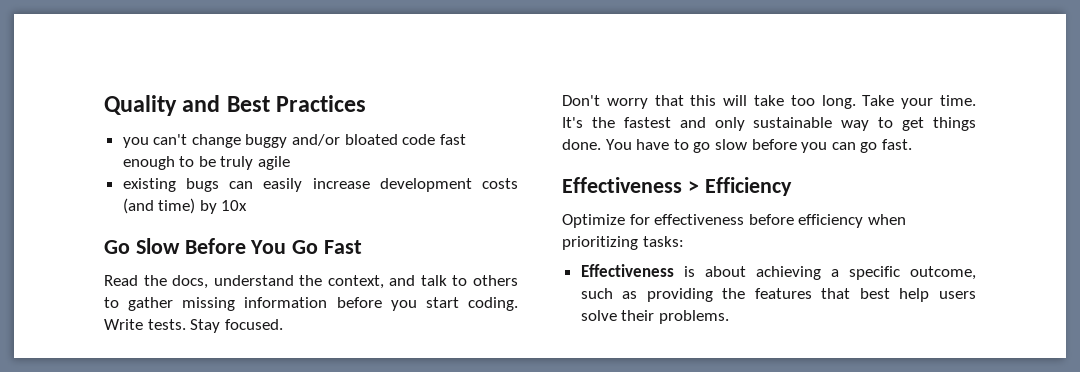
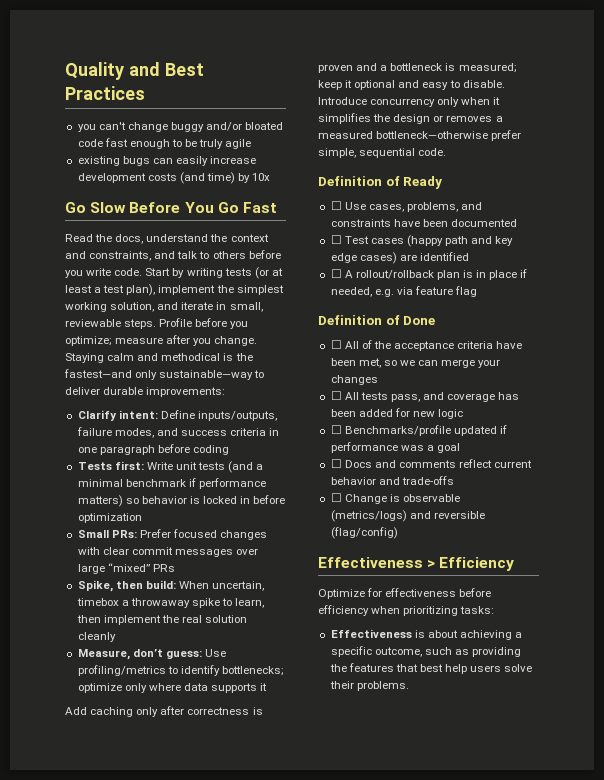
- Read the docs, understand the context, and talk to others to gather missing information before you start coding. Write tests. Stay focused.
- Don't worry that this will take too long. Take your time. It's the fastest and only sustainable way to get things done. You have to go slow before you can go fast.
+ Read the docs, understand the context and constraints, and talk to others before you write code. Start by writing tests (or at least a test plan), implement the simplest working solution, and iterate in small, reviewable steps. Profile before you optimize; measure after you change. Staying calm and methodical is the fastest—and only sustainable—way to deliver durable improvements:
+ Clarify intent: Define inputs/outputs, failure modes, and success criteria in one paragraph before coding
+ Tests first: Write unit tests (and a minimal benchmark if performance matters) so behavior is locked in before optimization
+ Small PRs: Prefer focused changes with clear commit messages over large “mixed” PRs
+ Spike, then build: When uncertain, timebox a throwaway spike to learn, then implement the real solution cleanly
+ Measure, don’t guess: Use profiling/metrics to identify bottlenecks; optimize only where data supports it
+ Add caching only after correctness is proven and a bottleneck is measured; keep it optional and easy to disable. Introduce concurrency only when it simplifies the design or removes a measured bottleneck—otherwise prefer simple, sequential code.
+ Definition of Ready
+ ☐ Use cases, problems, and constraints have been documented
+ ☐ Test cases (happy path and key edge cases) are identified
+ ☐ A rollout/rollback plan is in place if needed, e.g. via feature flag
+ Definition of Done
+ ☐ All of the acceptance criteria have been met, so we can merge your changes
+ ☐ All tests pass, and coverage has been added for new logic
+ ☐ Benchmarks/profile updated if performance was a goal
+ ☐ Docs and comments reflect current behavior and trade-offs
+ ☐ Change is observable (metrics/logs) and reversible (flag/config)

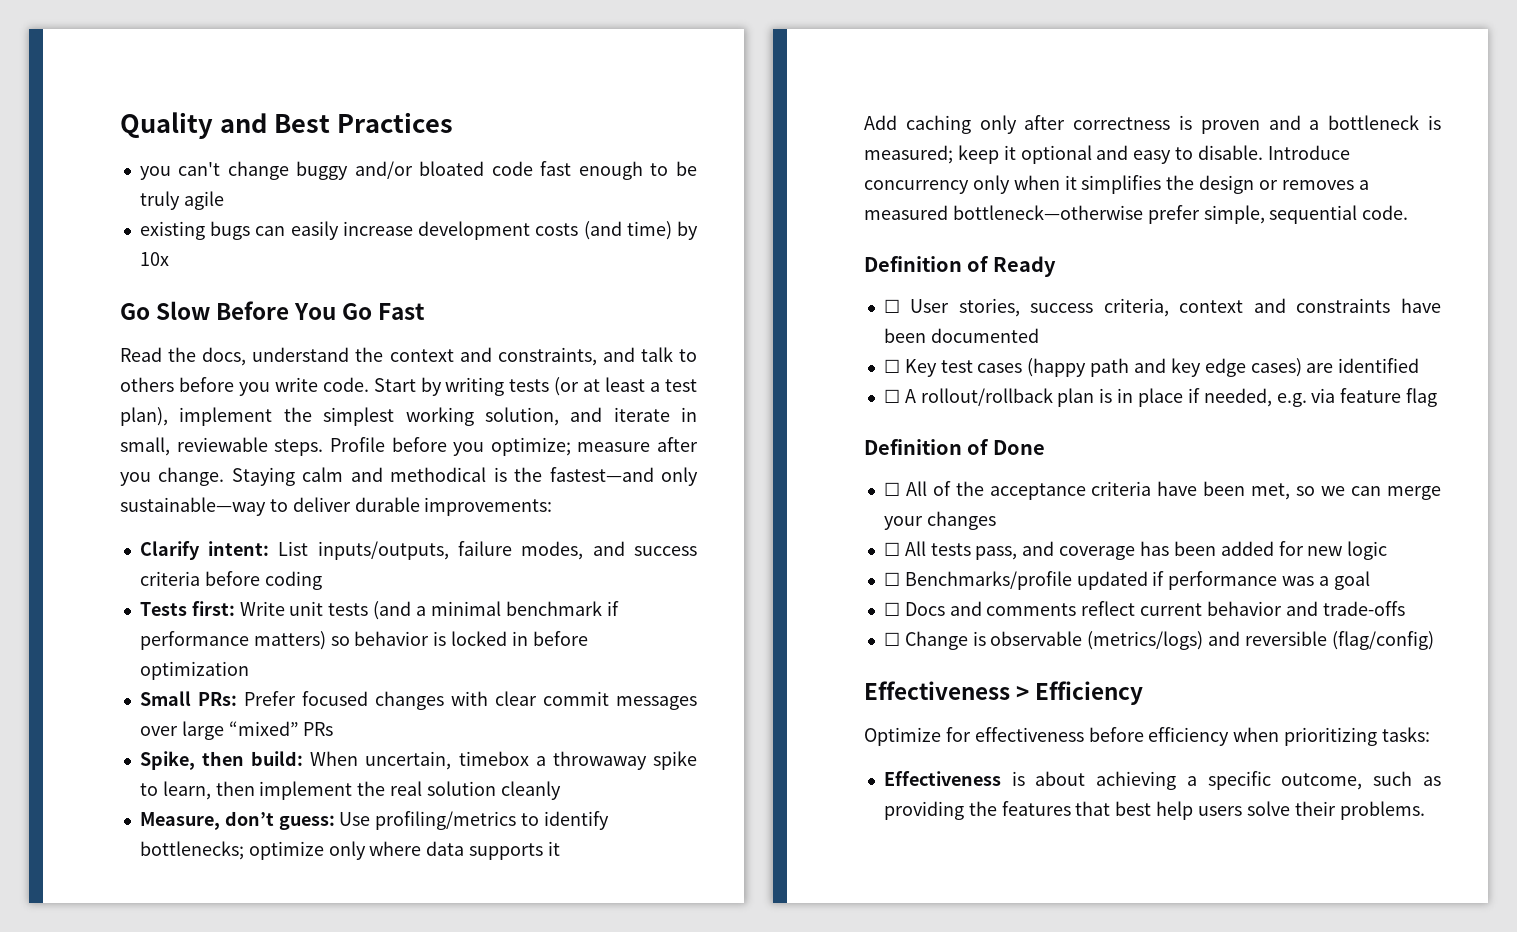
- Clarify intent: Define inputs/outputs, failure modes, and success criteria in one paragraph before coding
+ Clarify intent: List inputs/outputs, failure modes, and success criteria before coding
- ☐ Use cases, problems, and constraints have been documented
+ ☐ User stories, success criteria, context and constraints have been documented
- ☐ Test cases (happy path and key edge cases) are identified
+ ☐ Key test cases (happy path and key edge cases) are identified

